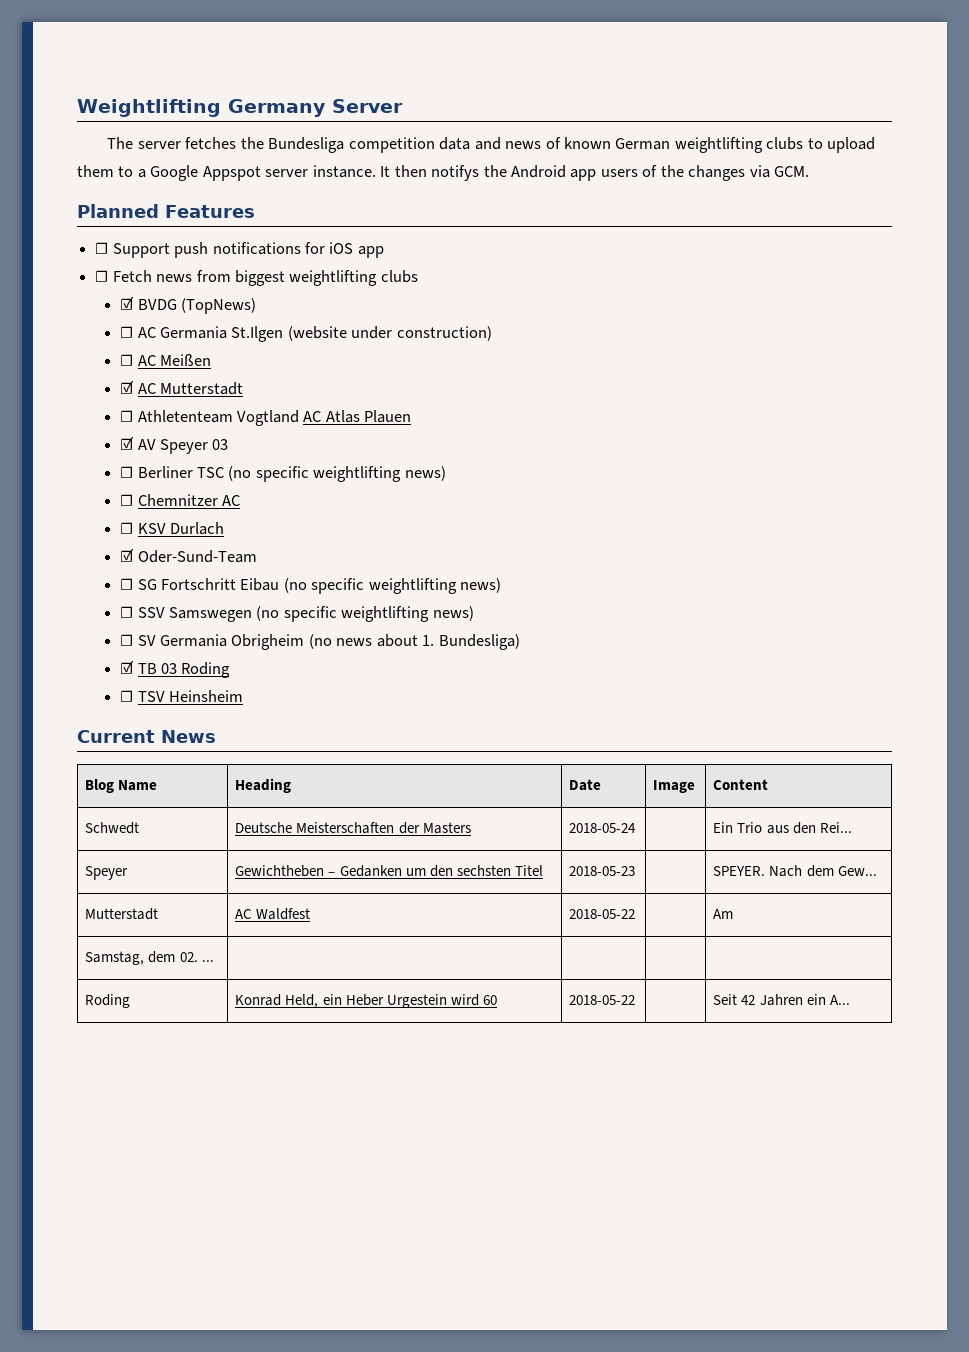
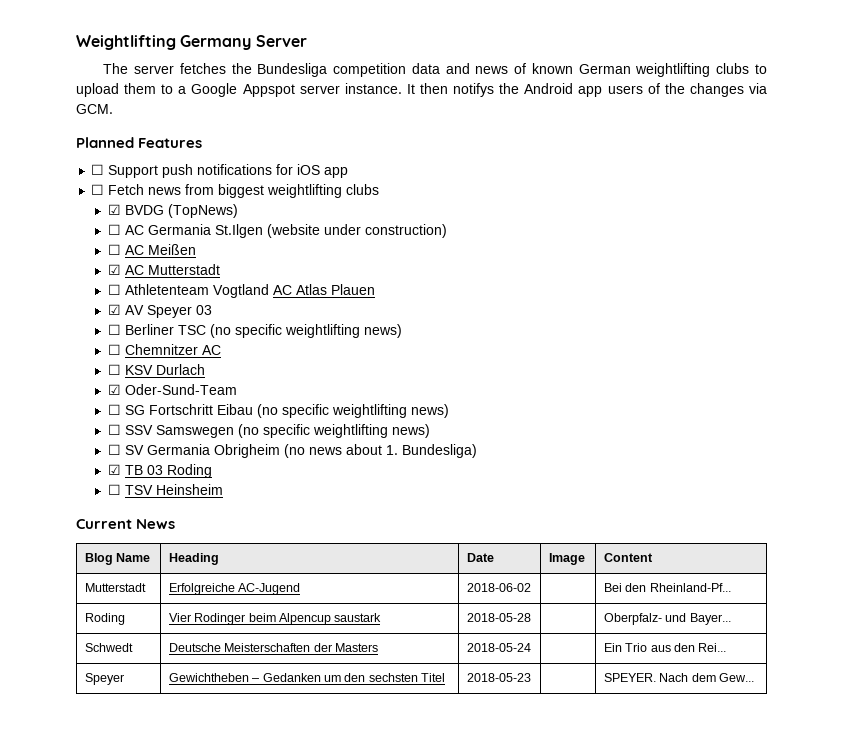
+ Mutterstadt | Erfolgreiche AC-Jugend | 2018-06-02 | | Bei den Rheinland-Pf...
+ Roding | Vier Rodinger beim Alpencup saustark | 2018-05-28 | | Oberpfalz- und Bayer...
- Mutterstadt | AC Waldfest | 2018-05-22 | | Am
- Samstag, dem 02. ... | | | |
- Roding | Konrad Held, ein Heber Urgestein wird 60 | 2018-05-22 | | Seit 42 Jahren ein A...

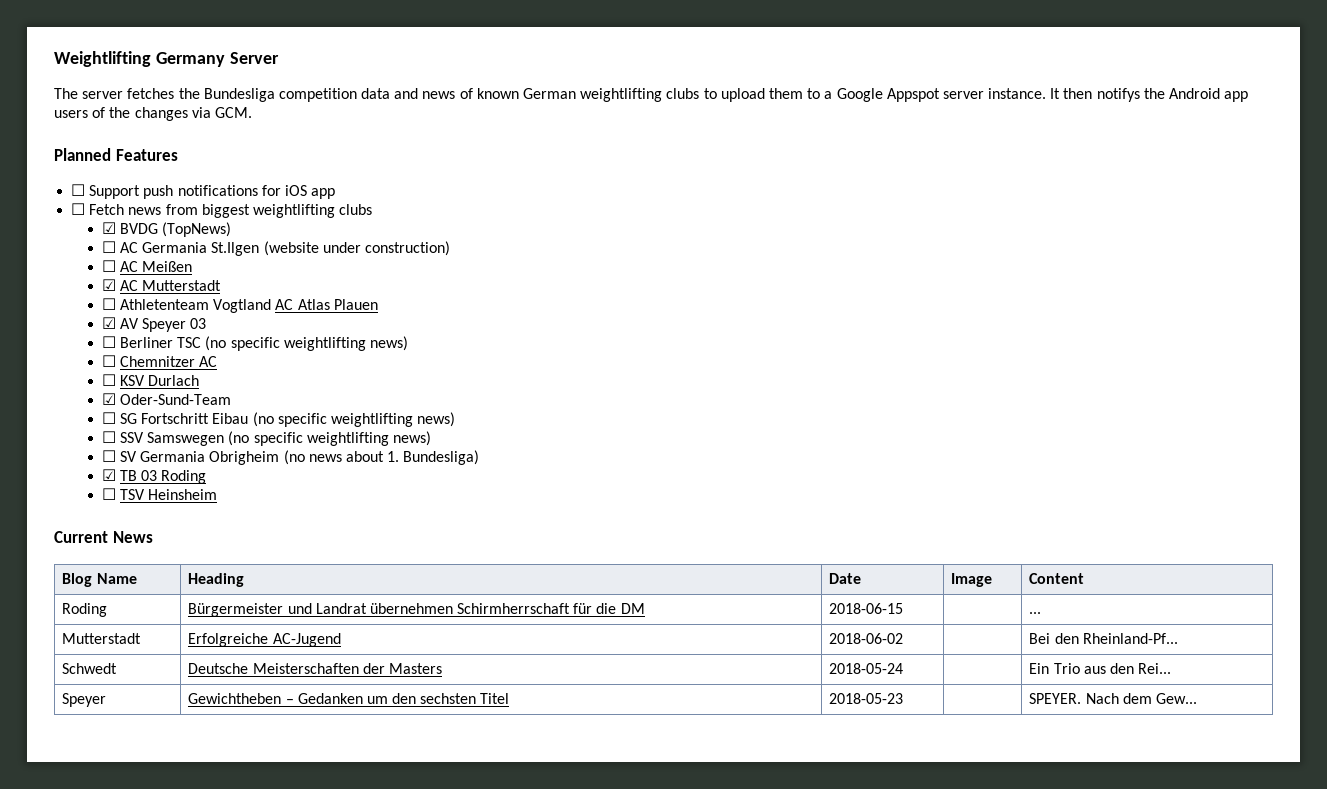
+ Roding | Bürgermeister und Landrat übernehmen Schirmherrschaft für die DM | 2018-06-15 | | ...
- Roding | Vier Rodinger beim Alpencup saustark | 2018-05-28 | | Oberpfalz- und Bayer...

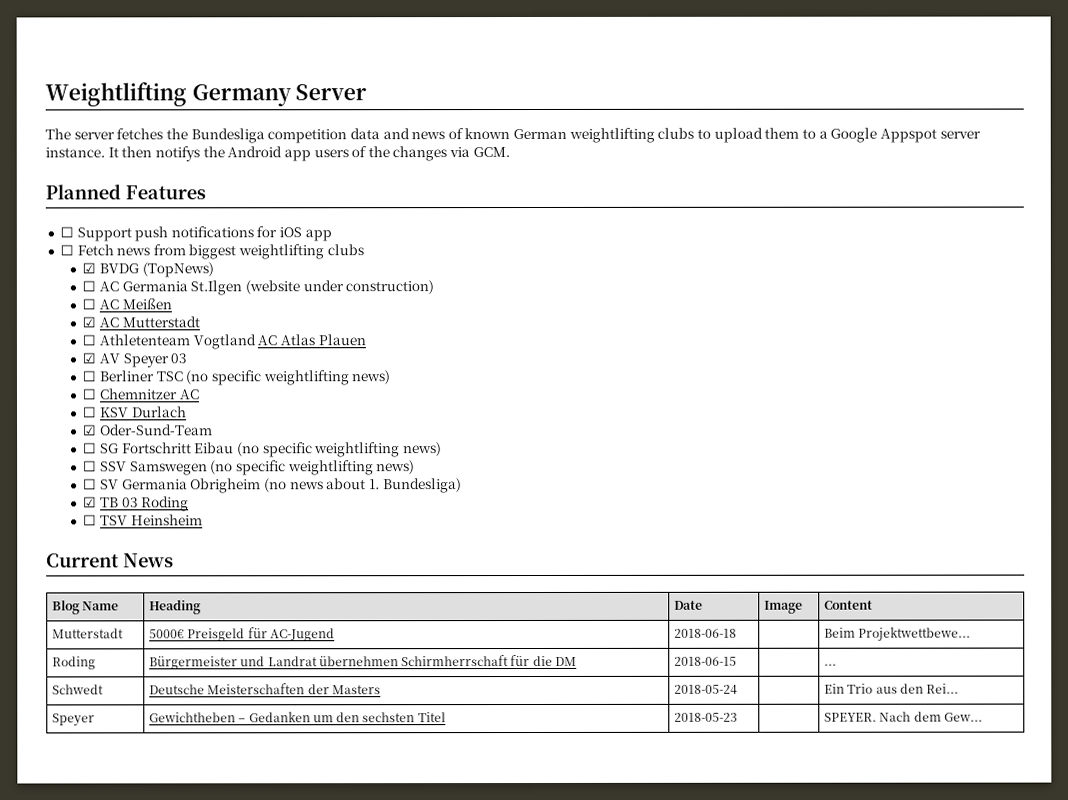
+ Mutterstadt | 5000€ Preisgeld für AC-Jugend | 2018-06-18 | | Beim Projektwettbewe...
- Mutterstadt | Erfolgreiche AC-Jugend | 2018-06-02 | | Bei den Rheinland-Pf...

